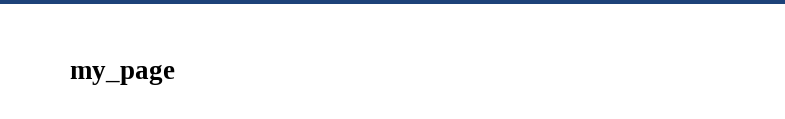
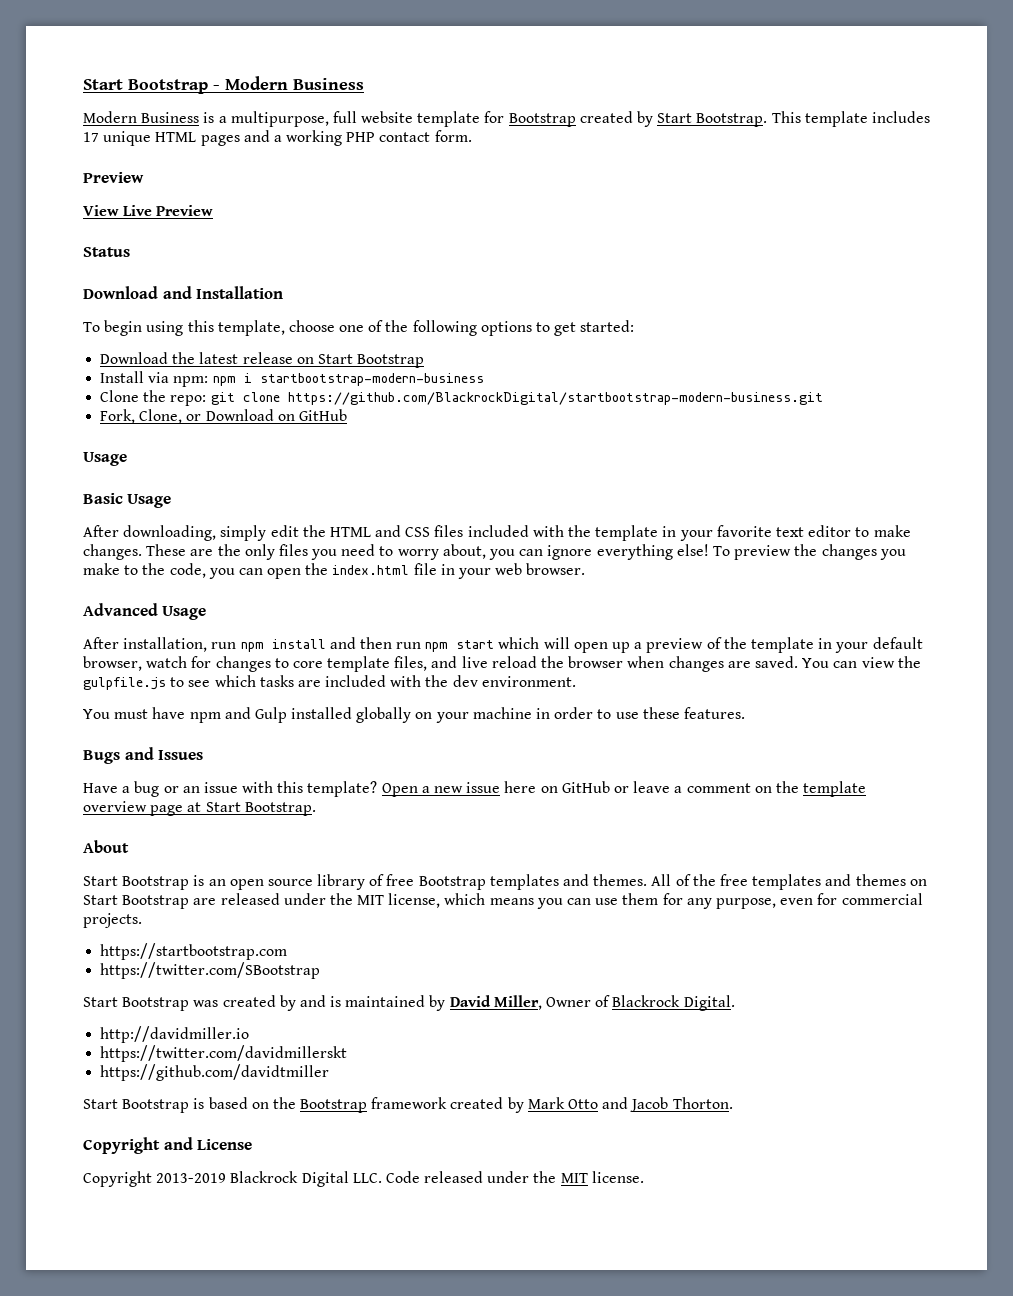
- my_page
+ Start Bootstrap - Modern Business
+ Modern Business is a multipurpose, full website template for Bootstrap created by Start Bootstrap. This template includes 17 unique HTML pages and a working PHP contact form.
+ Preview
+ View Live Preview
+ Status
+ Download and Installation
+ To begin using this template, choose one of the following options to get started:
+ Download the latest release on Start Bootstrap
+ Install via npm: npm i startbootstrap-modern-business
+ Clone the repo: git clone https://github.com/BlackrockDigital/startbootstrap-modern-business.git
+ Fork, Clone, or Download on GitHub
+ Usage
+ Basic Usage
+ After downloading, simply edit the HTML and CSS files included with the template in your favorite text editor to make changes. These are the only files you need to worry about, you can ignore everything else! To preview the changes you make to the code, you can open the index.html file in your web browser.
+ Advanced Usage
+ After installation, run npm install and then run npm start which will open up a preview of the template in your default browser, watch for changes to core template files, and live reload the browser when changes are saved. You can view the gulpfile.js to see which tasks are included with the dev environment.
+ You must have npm and Gulp installed globally on your machine in order to use these features.
+ Bugs and Issues
+ Have a bug or an issue with this template? Open a new issue here on GitHub or leave a comment on the template overview page at Start Bootstrap.
+ About
+ Start Bootstrap is an open source library of free Bootstrap templates and themes. All of the free templates and themes on Start Bootstrap are released under the MIT license, which means you can use them for any purpose, even for commercial projects.
+ https://startbootstrap.com
+ https://twitter.com/SBootstrap
+ Start Bootstrap was created by and is maintained by David Miller, Owner of Blackrock Digital.
+ http://davidmiller.io
+ https://twitter.com/davidmillerskt
+ https://github.com/davidtmiller
+ Start Bootstrap is based on the Bootstrap framework created by Mark Otto and Jacob Thorton.
+ Copyright and License
+ Copyright 2013-2019 Blackrock Digital LLC. Code released under the MIT license.

